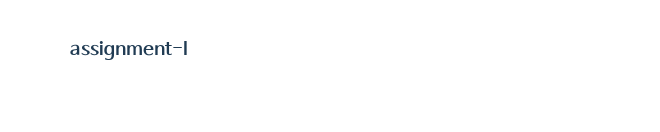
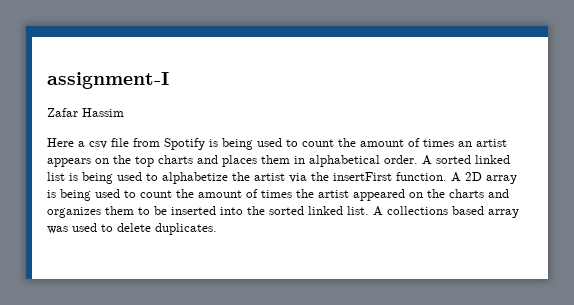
+ Zafar Hassim
+ Here a csv file from Spotify is being used to count the amount of times an artist appears on the top charts and places them in alphabetical order. A sorted linked list is being used to alphabetize the artist via the insertFirst function. A 2D array is being used to count the amount of times the artist appeared on the charts and organizes them to be inserted into the sorted linked list. A collections based array was used to delete duplicates.

